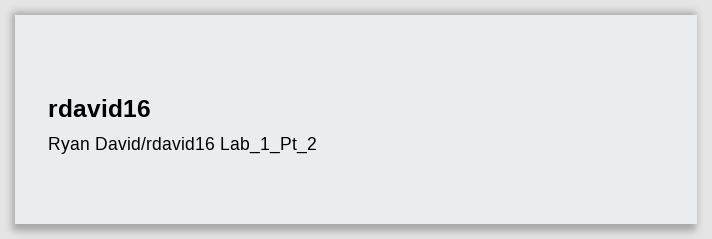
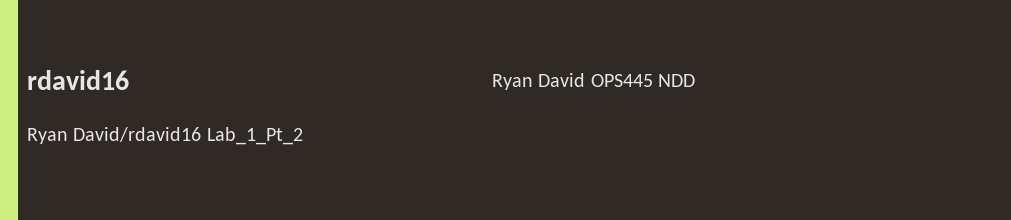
+ Ryan David OPS445 NDD

